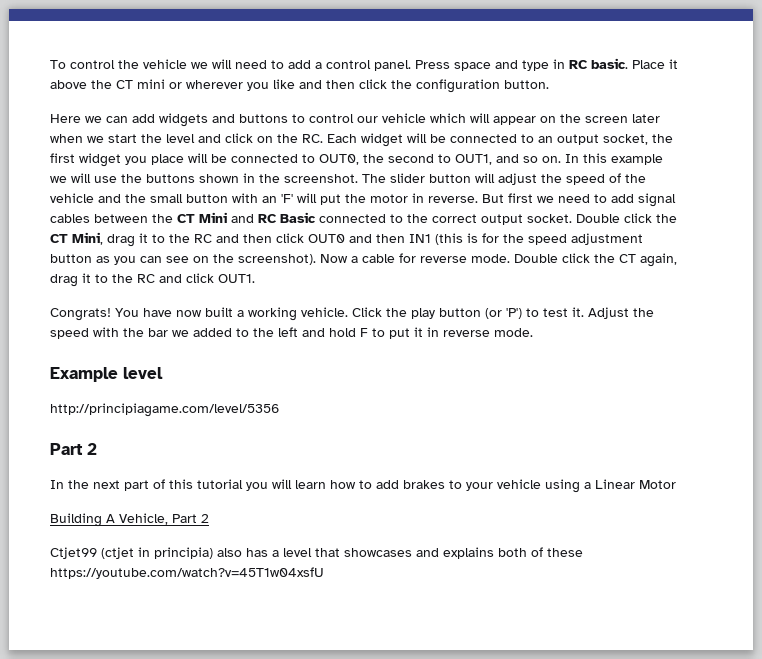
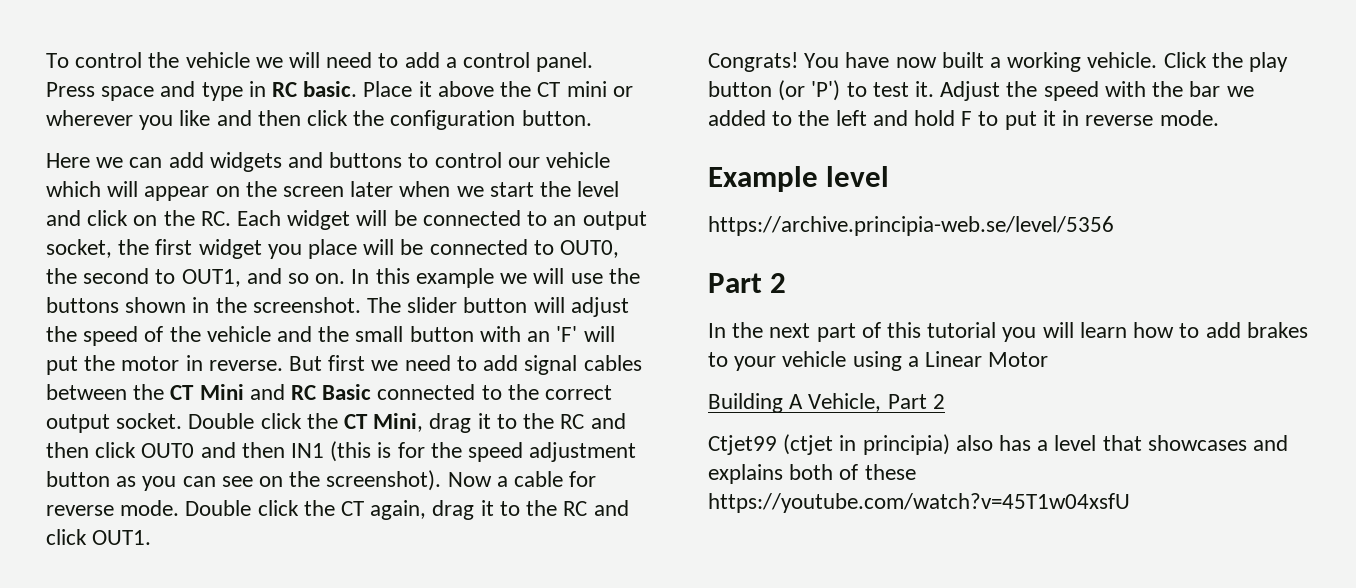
- http://principiagame.com/level/5356
+ https://archive.principia-web.se/level/5356

